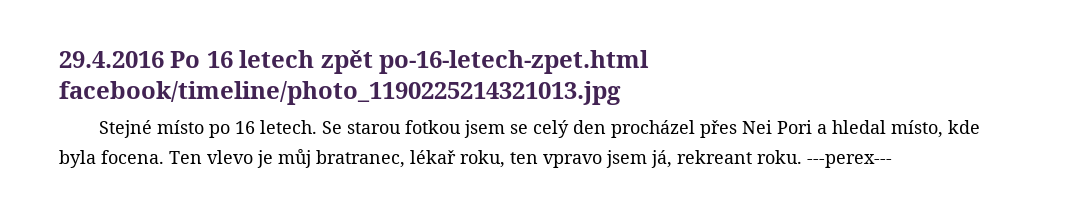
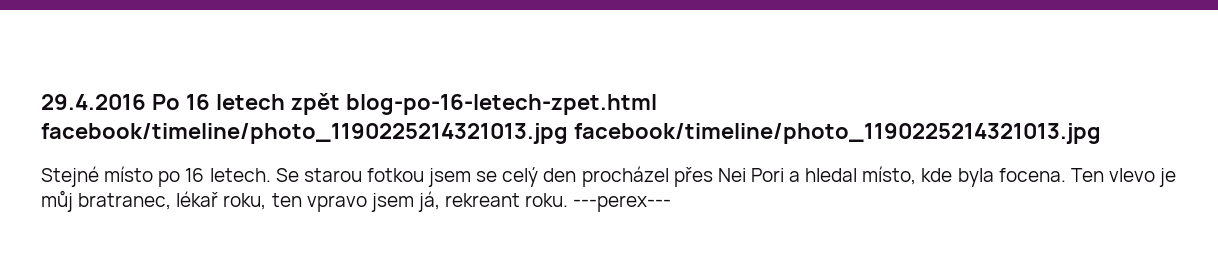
- 29.4.2016 Po 16 letech zpět po-16-letech-zpet.html facebook/timeline/photo_1190225214321013.jpg
+ 29.4.2016 Po 16 letech zpět blog-po-16-letech-zpet.html facebook/timeline/photo_1190225214321013.jpg facebook/timeline/photo_1190225214321013.jpg

